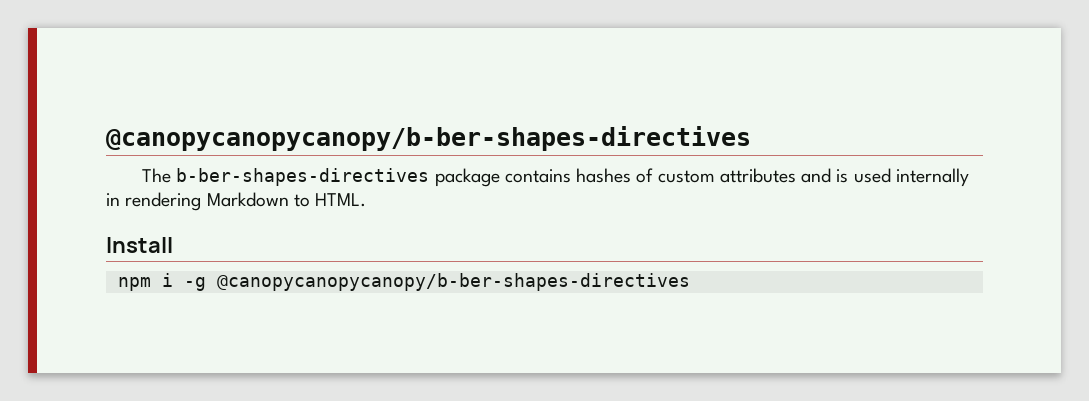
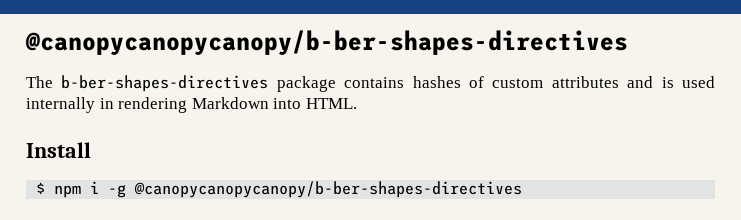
- The b-ber-shapes-directives package contains hashes of custom attributes and is used internally in rendering Markdown to HTML.
+ The b-ber-shapes-directives package contains hashes of custom attributes and is used internally in rendering Markdown into HTML.
- npm i -g @canopycanopycanopy/b-ber-shapes-directives
+ $ npm i -g @canopycanopycanopy/b-ber-shapes-directives

